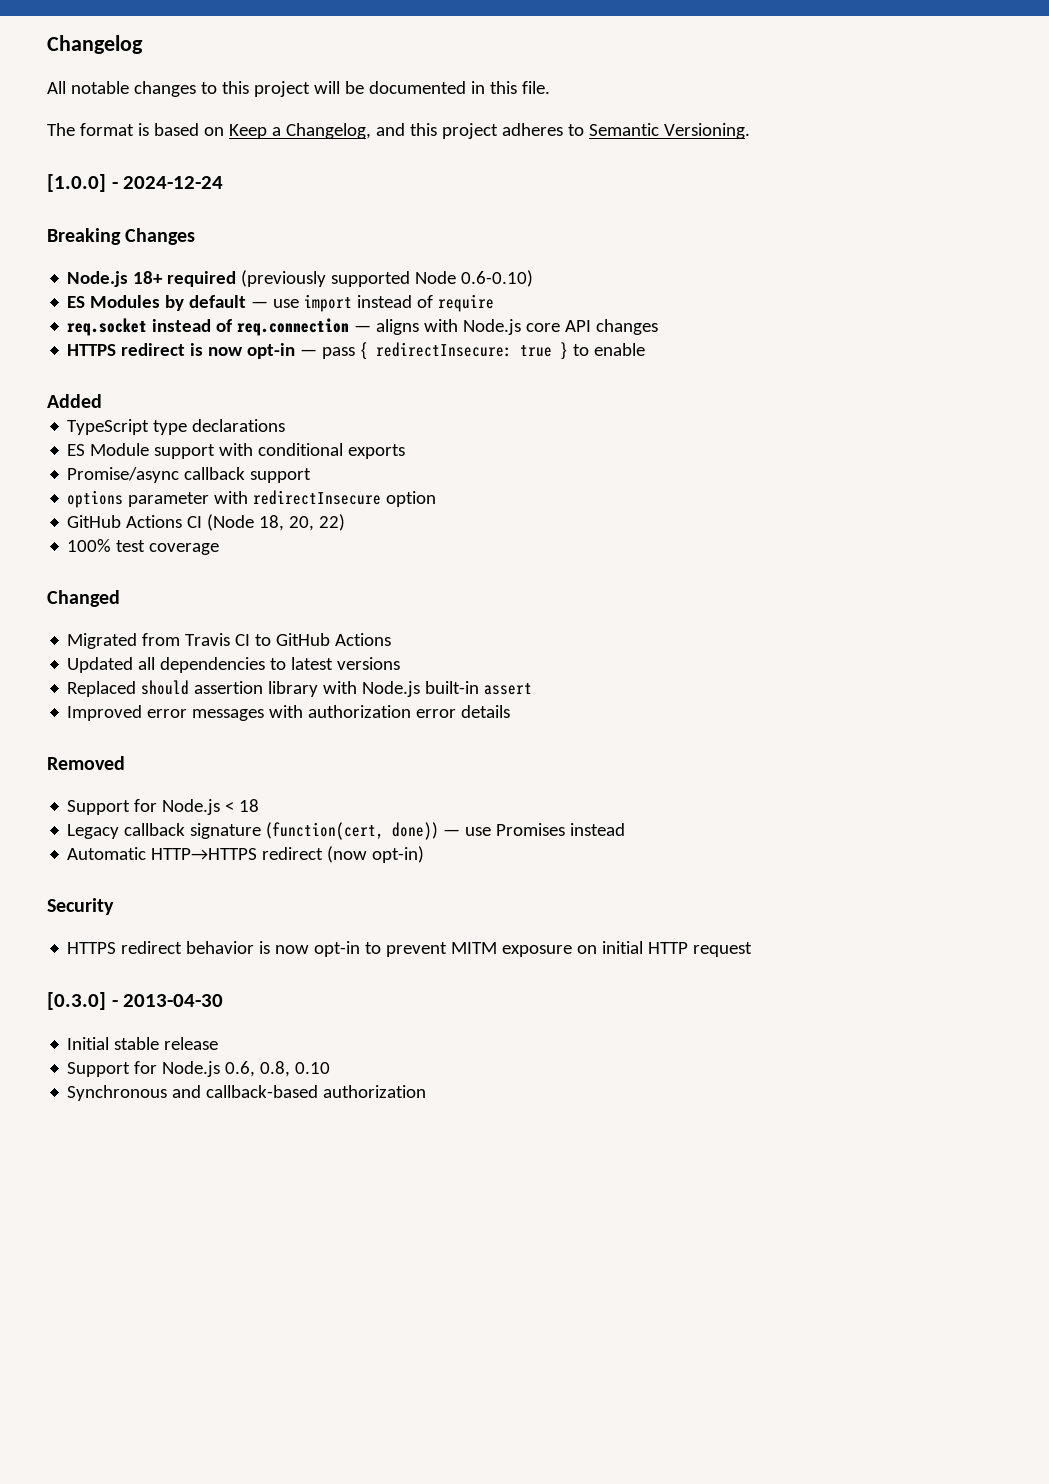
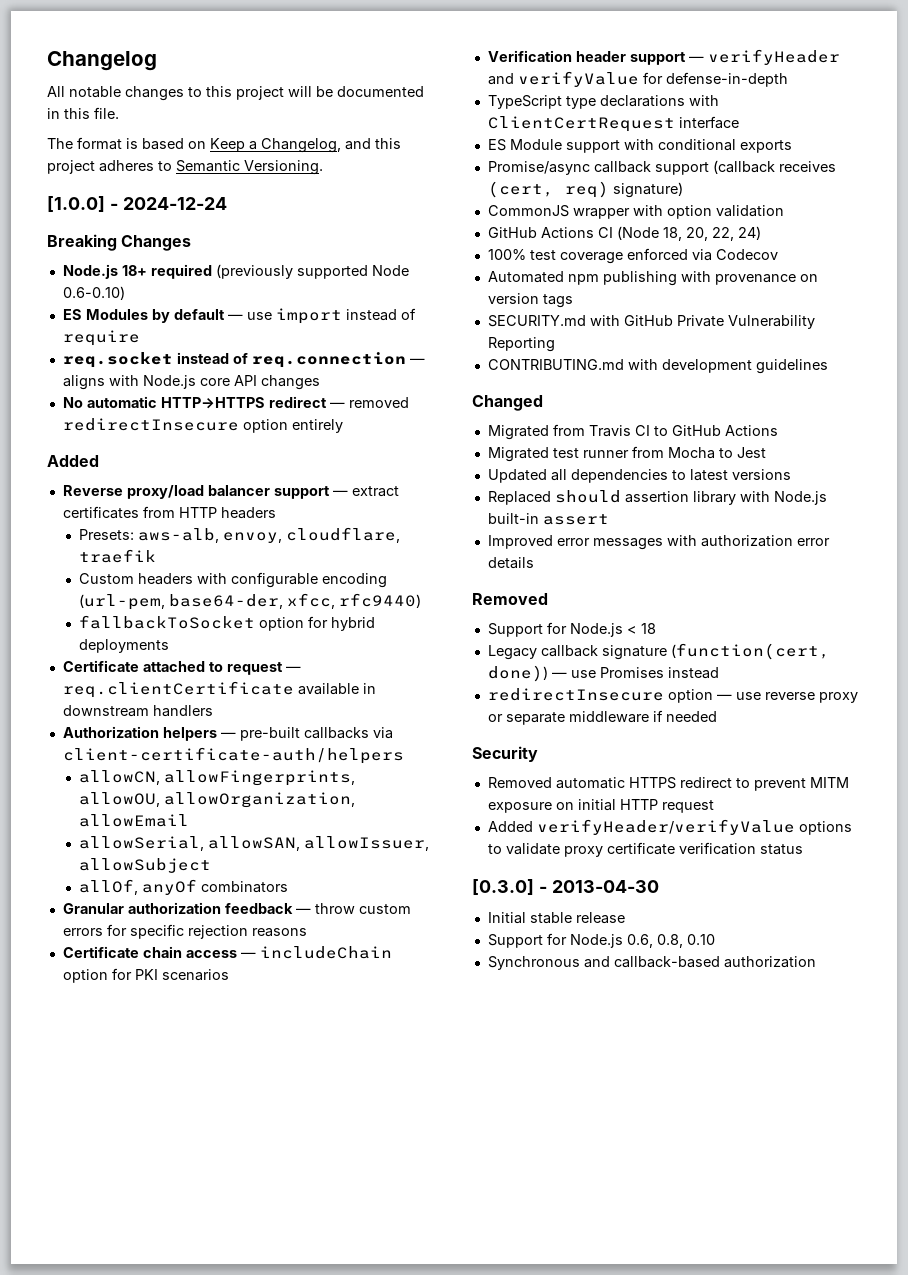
- HTTPS redirect is now opt-in — pass { redirectInsecure: true } to enable
+ No automatic HTTP→HTTPS redirect — removed redirectInsecure option entirely
  Added
+ Reverse proxy/load balancer support — extract certificates from HTTP headers
+ Presets: aws-alb, envoy, cloudflare, traefik
+ Custom headers with configurable encoding (url-pem, base64-der, xfcc, rfc9440)
+ fallbackToSocket option for hybrid deployments
+ Certificate attached to request — req.clientCertificate available in downstream handlers
+ Authorization helpers — pre-built callbacks via client-certificate-auth/helpers
+ allowCN, allowFingerprints, allowOU, allowOrganization, allowEmail
+ allowSerial, allowSAN, allowIssuer, allowSubject
+ allOf, anyOf combinators
+ Granular authorization feedback — throw custom errors for specific rejection reasons
+ Certificate chain access — includeChain option for PKI scenarios
+ Verification header support — verifyHeader and verifyValue for defense-in-depth
- TypeScript type declarations
+ TypeScript type declarations with ClientCertRequest interface
- Promise/async callback support
- options parameter with redirectInsecure option
+ Promise/async callback support (callback receives (cert, req) signature)
+ CommonJS wrapper with option validation
- GitHub Actions CI (Node 18, 20, 22)
+ GitHub Actions CI (Node 18, 20, 22, 24)
- 100% test coverage
+ 100% test coverage enforced via Codecov
+ Automated npm publishing with provenance on version tags
+ SECURITY.md with GitHub Private Vulnerability Reporting
+ CONTRIBUTING.md with development guidelines
+ Migrated test runner from Mocha to Jest
- Automatic HTTP→HTTPS redirect (now opt-in)
+ redirectInsecure option — use reverse proxy or separate middleware if needed
  Security
- HTTPS redirect behavior is now opt-in to prevent MITM exposure on initial HTTP request
+ Removed automatic HTTPS redirect to prevent MITM exposure on initial HTTP request
+ Added verifyHeader/verifyValue options to validate proxy certificate verification status

